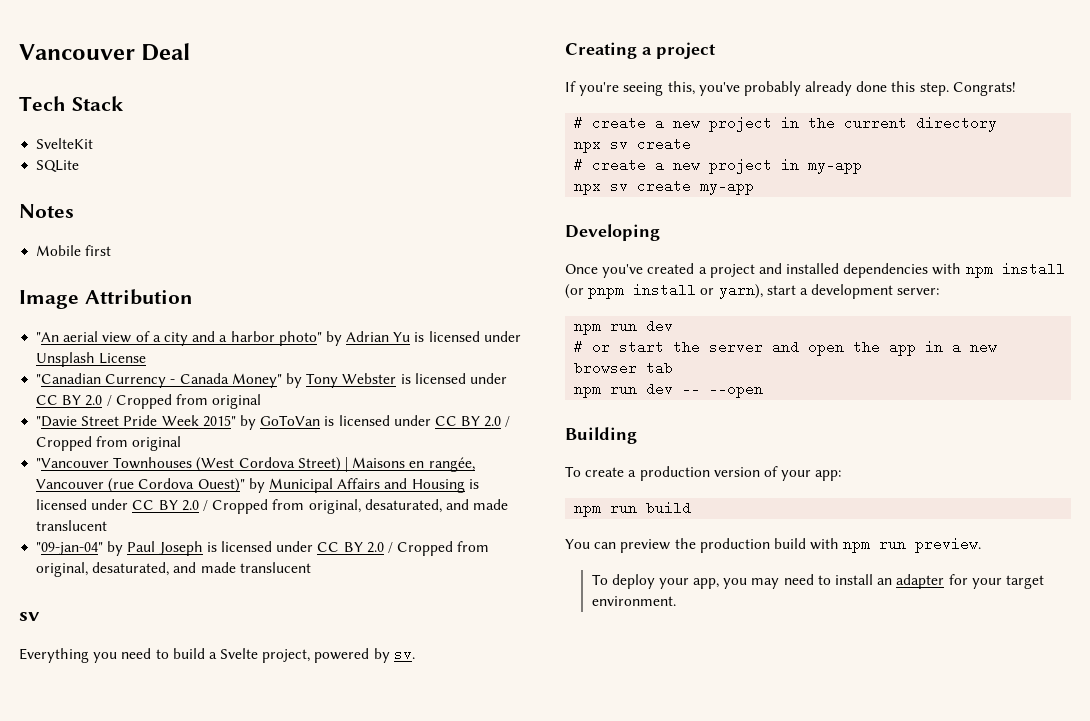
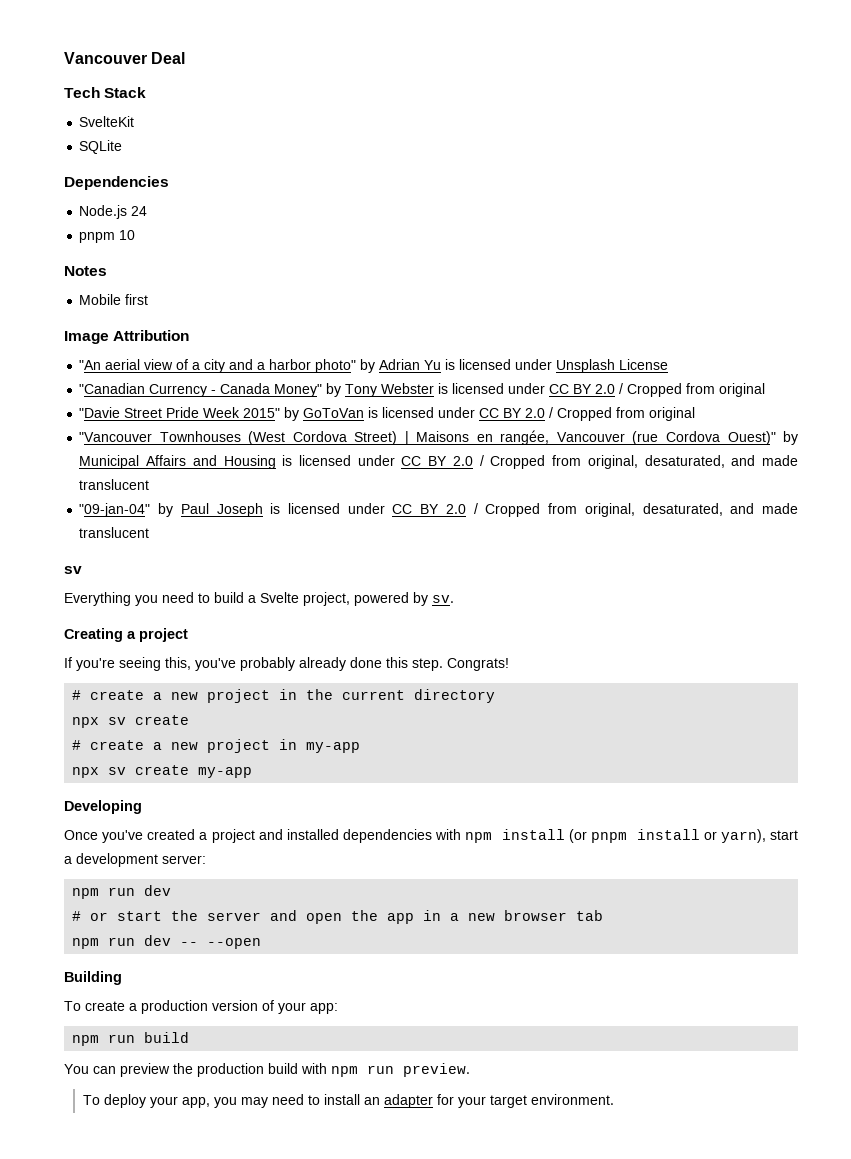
+ Dependencies
+ Node.js 24
+ pnpm 10

